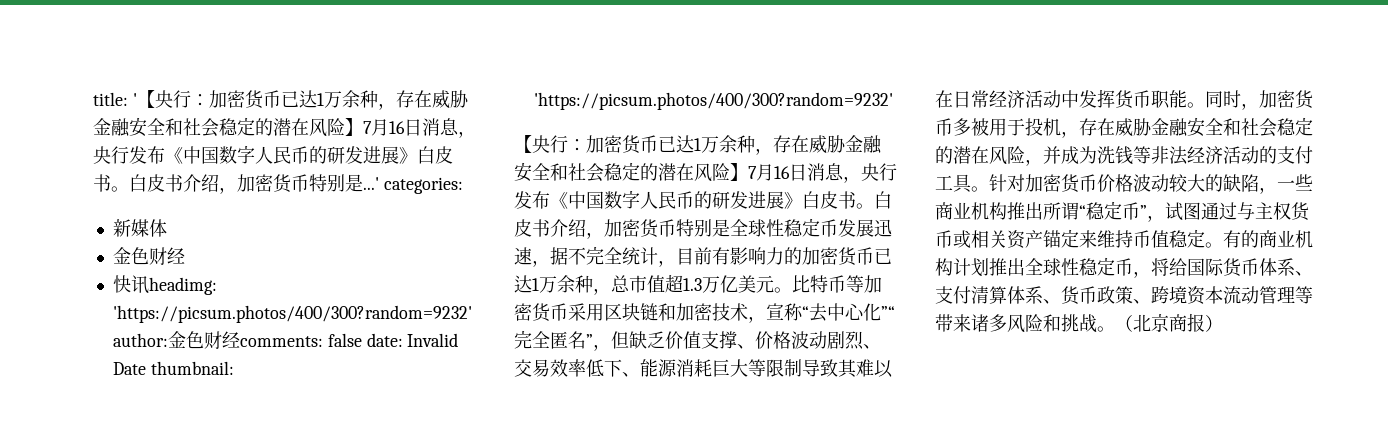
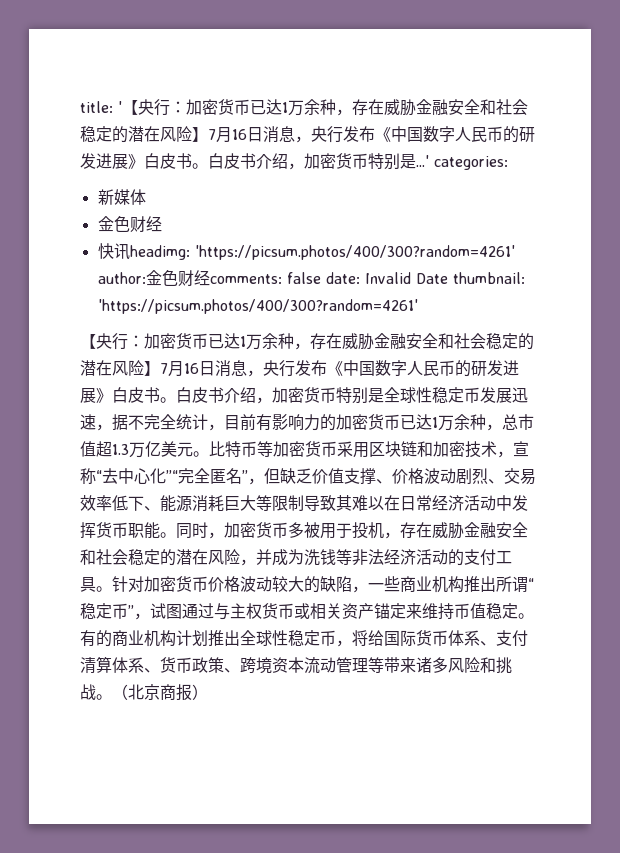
- 快讯headimg: 'https://picsum.photos/400/300?random=9232' author:金色财经comments: false date: Invalid Date thumbnail: 'https://picsum.photos/400/300?random=9232'
+ 快讯headimg: 'https://picsum.photos/400/300?random=4261' author:金色财经comments: false date: Invalid Date thumbnail: 'https://picsum.photos/400/300?random=4261'

